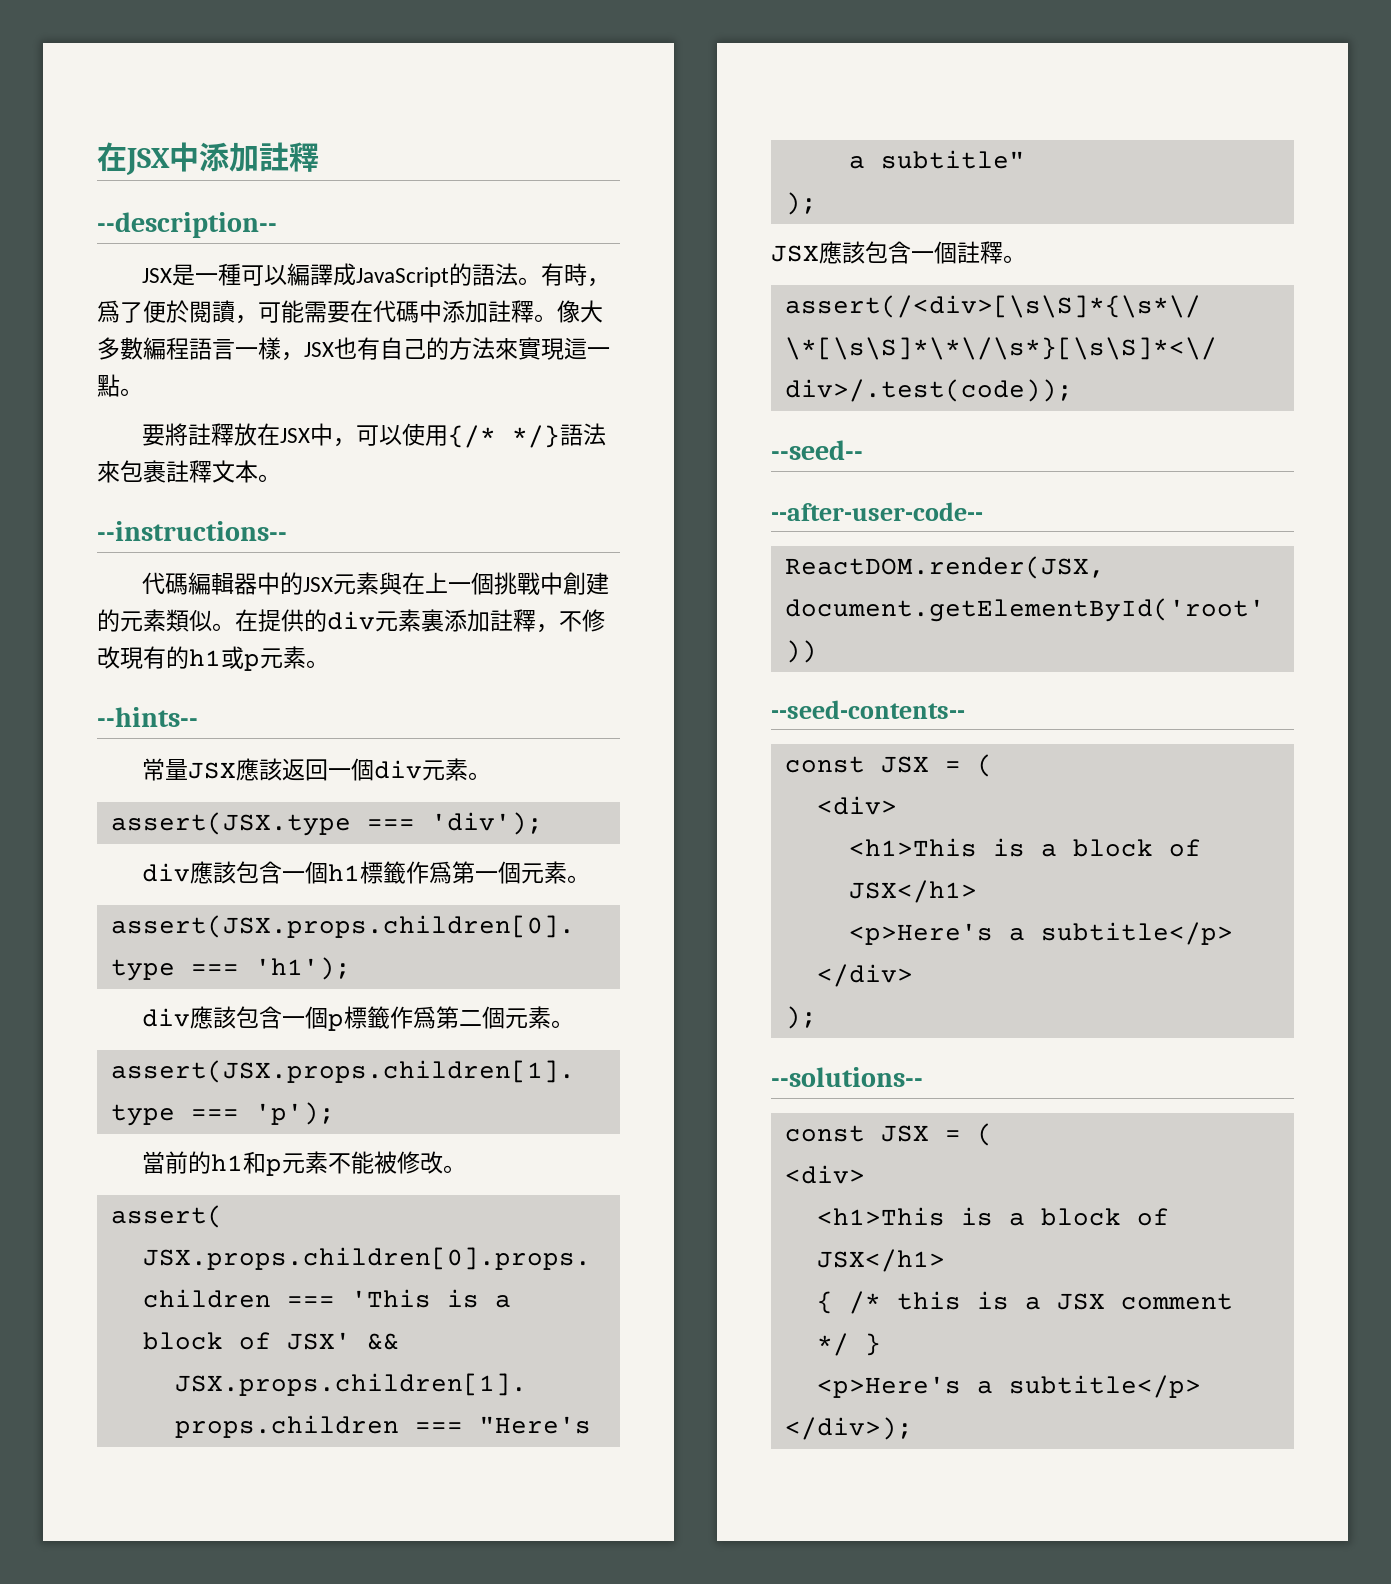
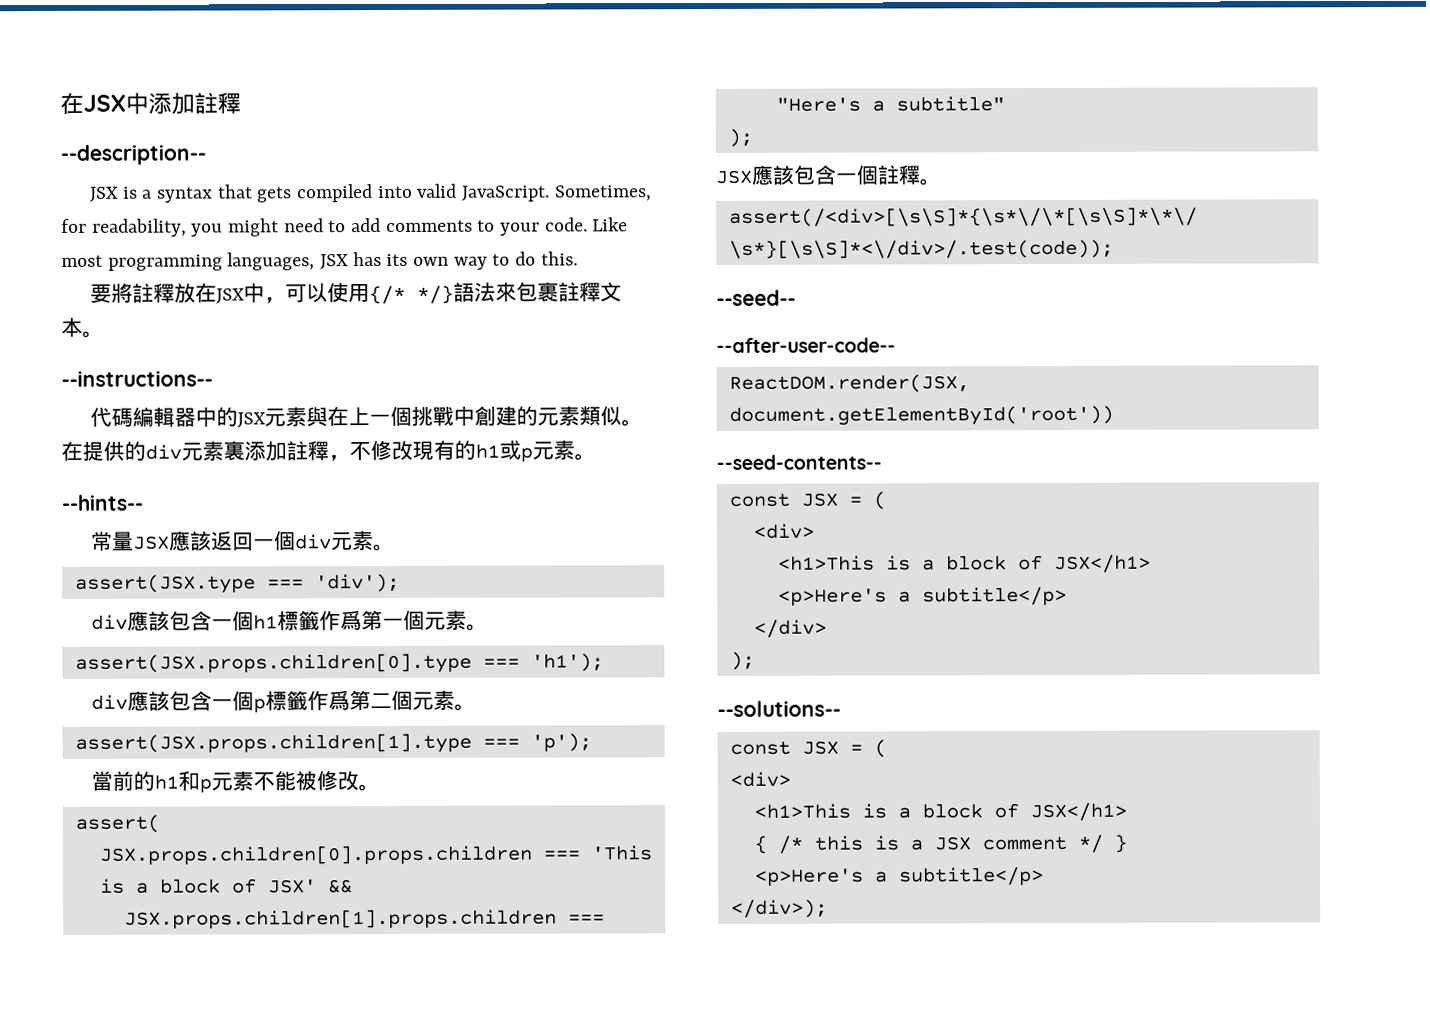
- JSX是一種可以編譯成JavaScript的語法。有時，爲了便於閱讀，可能需要在代碼中添加註釋。像大多數編程語言一樣，JSX也有自己的方法來實現這一點。
+ JSX is a syntax that gets compiled into valid JavaScript. Sometimes, for readability, you might need to add comments to your code. Like most programming languages, JSX has its own way to do this.

